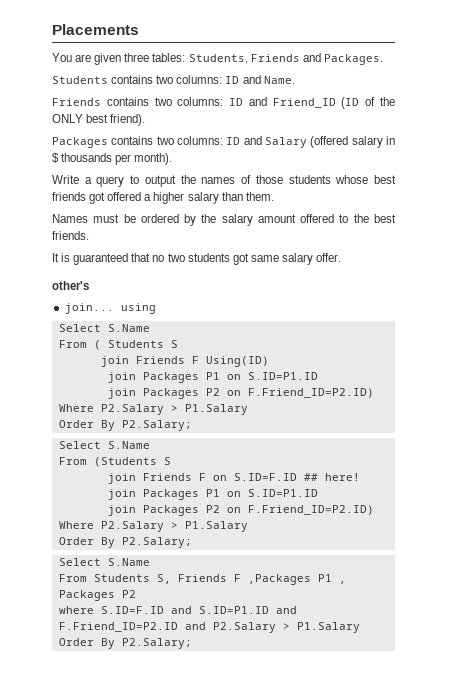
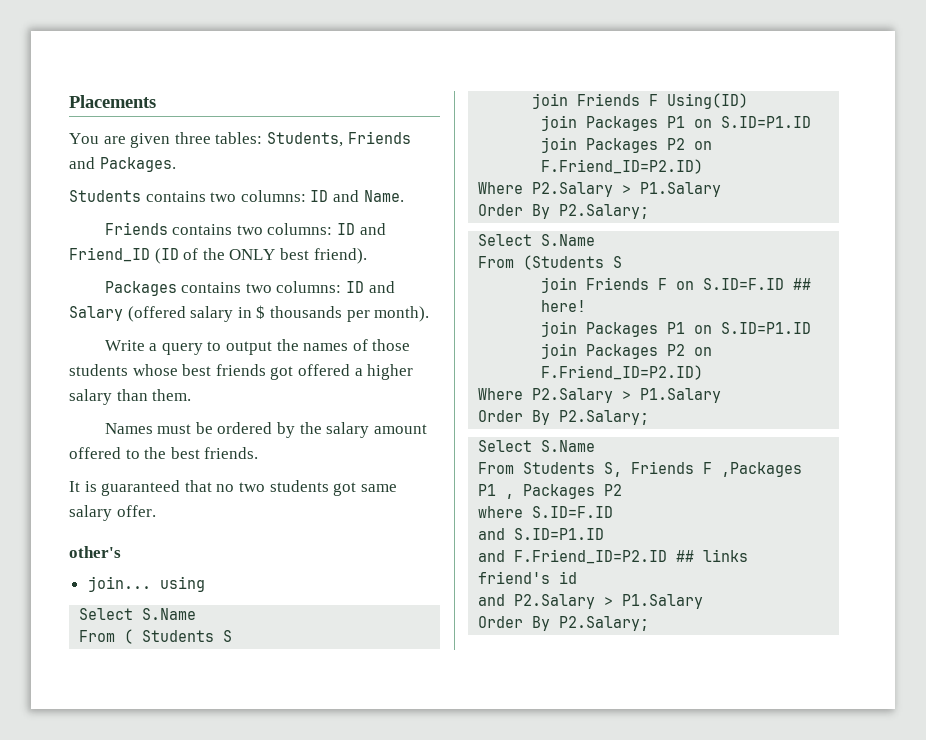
- where S.ID=F.ID and S.ID=P1.ID and F.Friend_ID=P2.ID and P2.Salary > P1.Salary
+ where S.ID=F.ID
+ and S.ID=P1.ID
+ and F.Friend_ID=P2.ID ## links friend's id
+ and P2.Salary > P1.Salary

